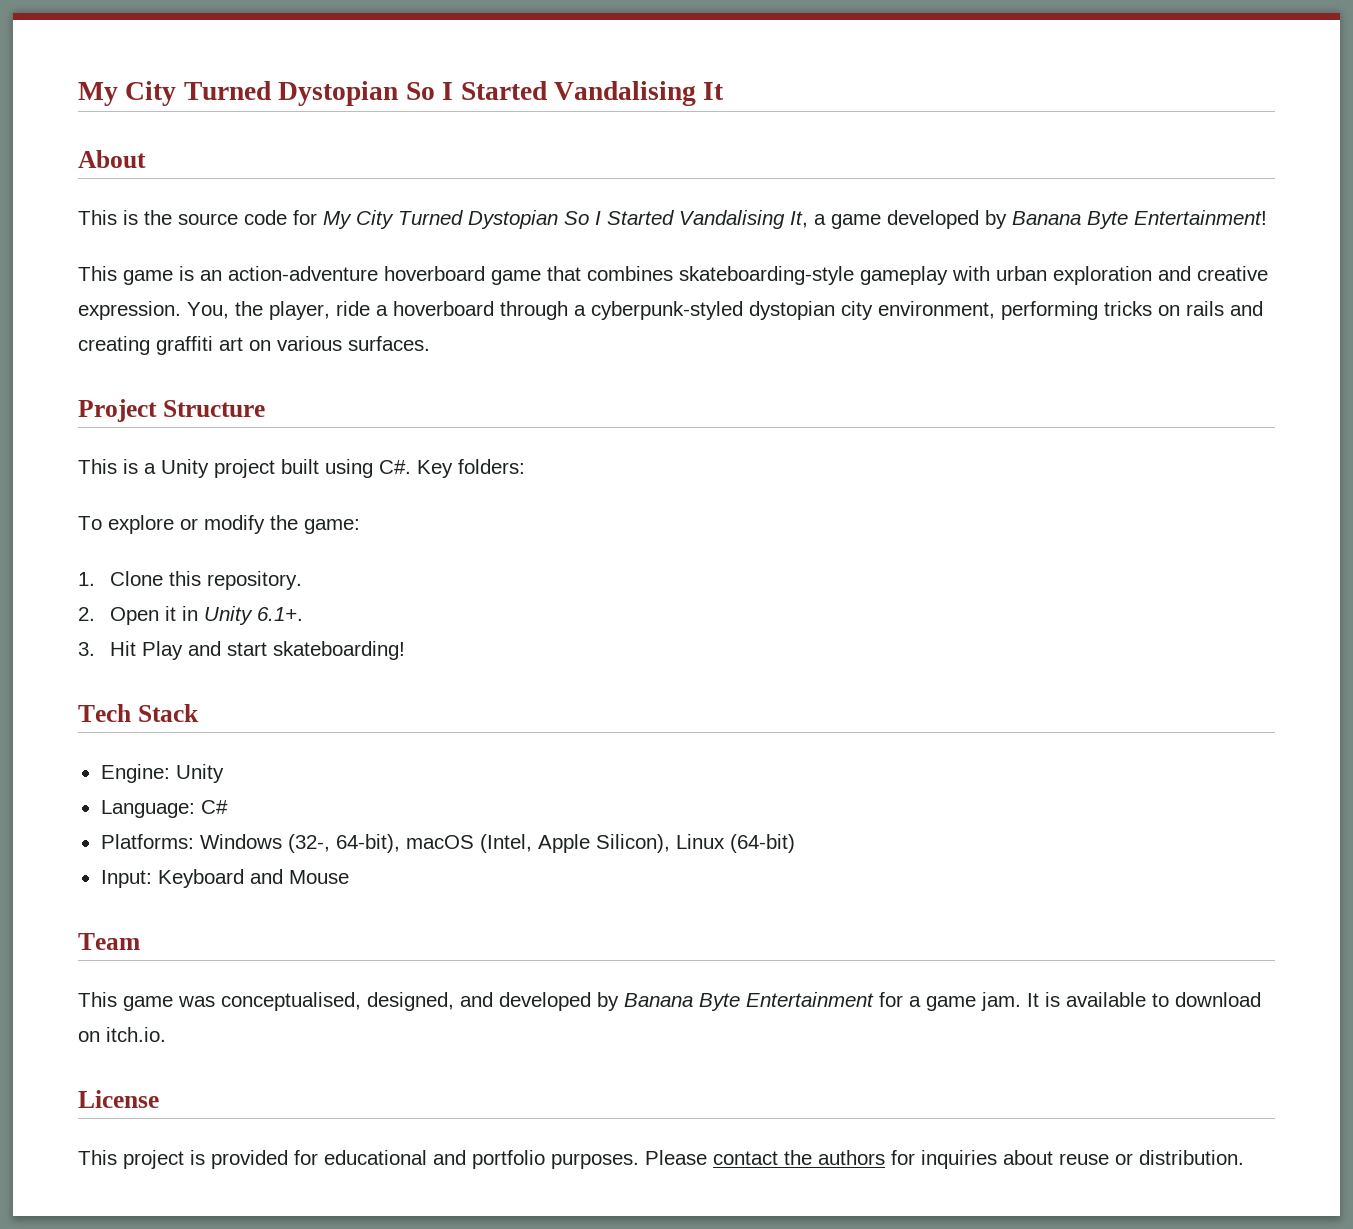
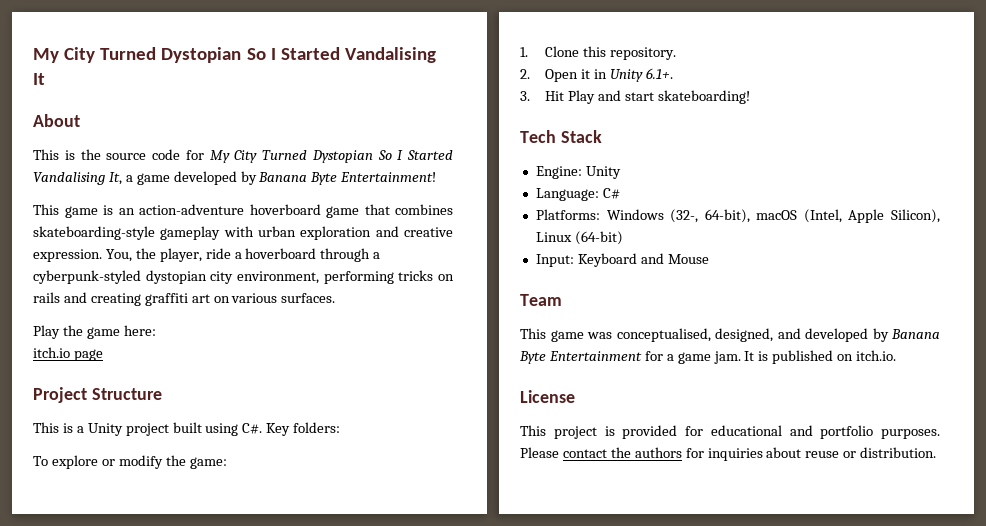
+ Play the game here:
+ itch.io page
- It is available to download on itch.io.
+ It is published on itch.io.

